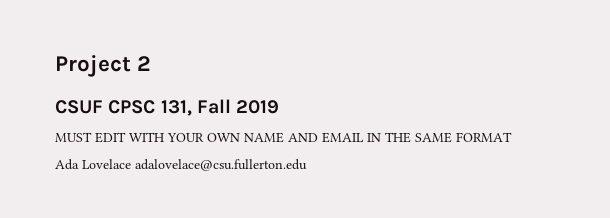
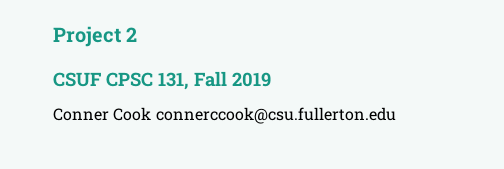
- MUST EDIT WITH YOUR OWN NAME AND EMAIL IN THE SAME FORMAT
- Ada Lovelace adalovelace@csu.fullerton.edu
+ Conner Cook connerccook@csu.fullerton.edu

